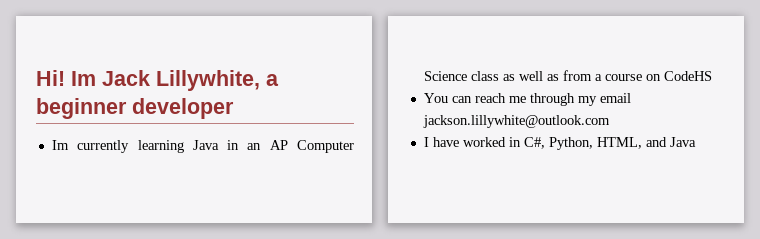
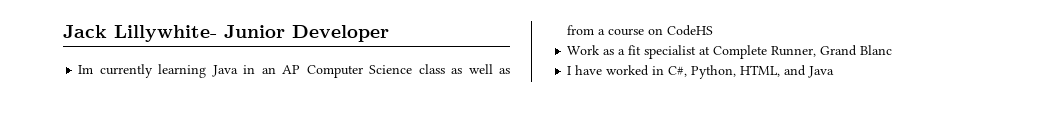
- Hi! Im Jack Lillywhite, a beginner developer
+ Jack Lillywhite- Junior Developer
- You can reach me through my email jackson.lillywhite@outlook.com
+ Work as a fit specialist at Complete Runner, Grand Blanc

